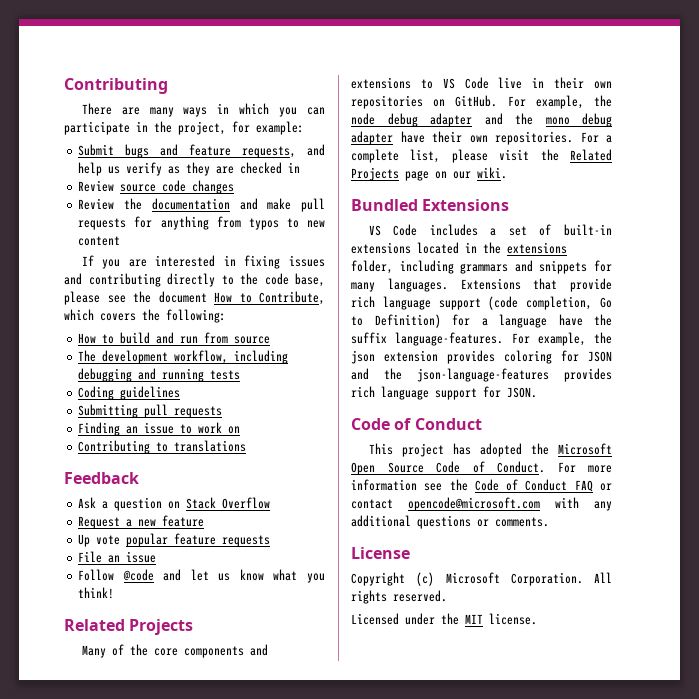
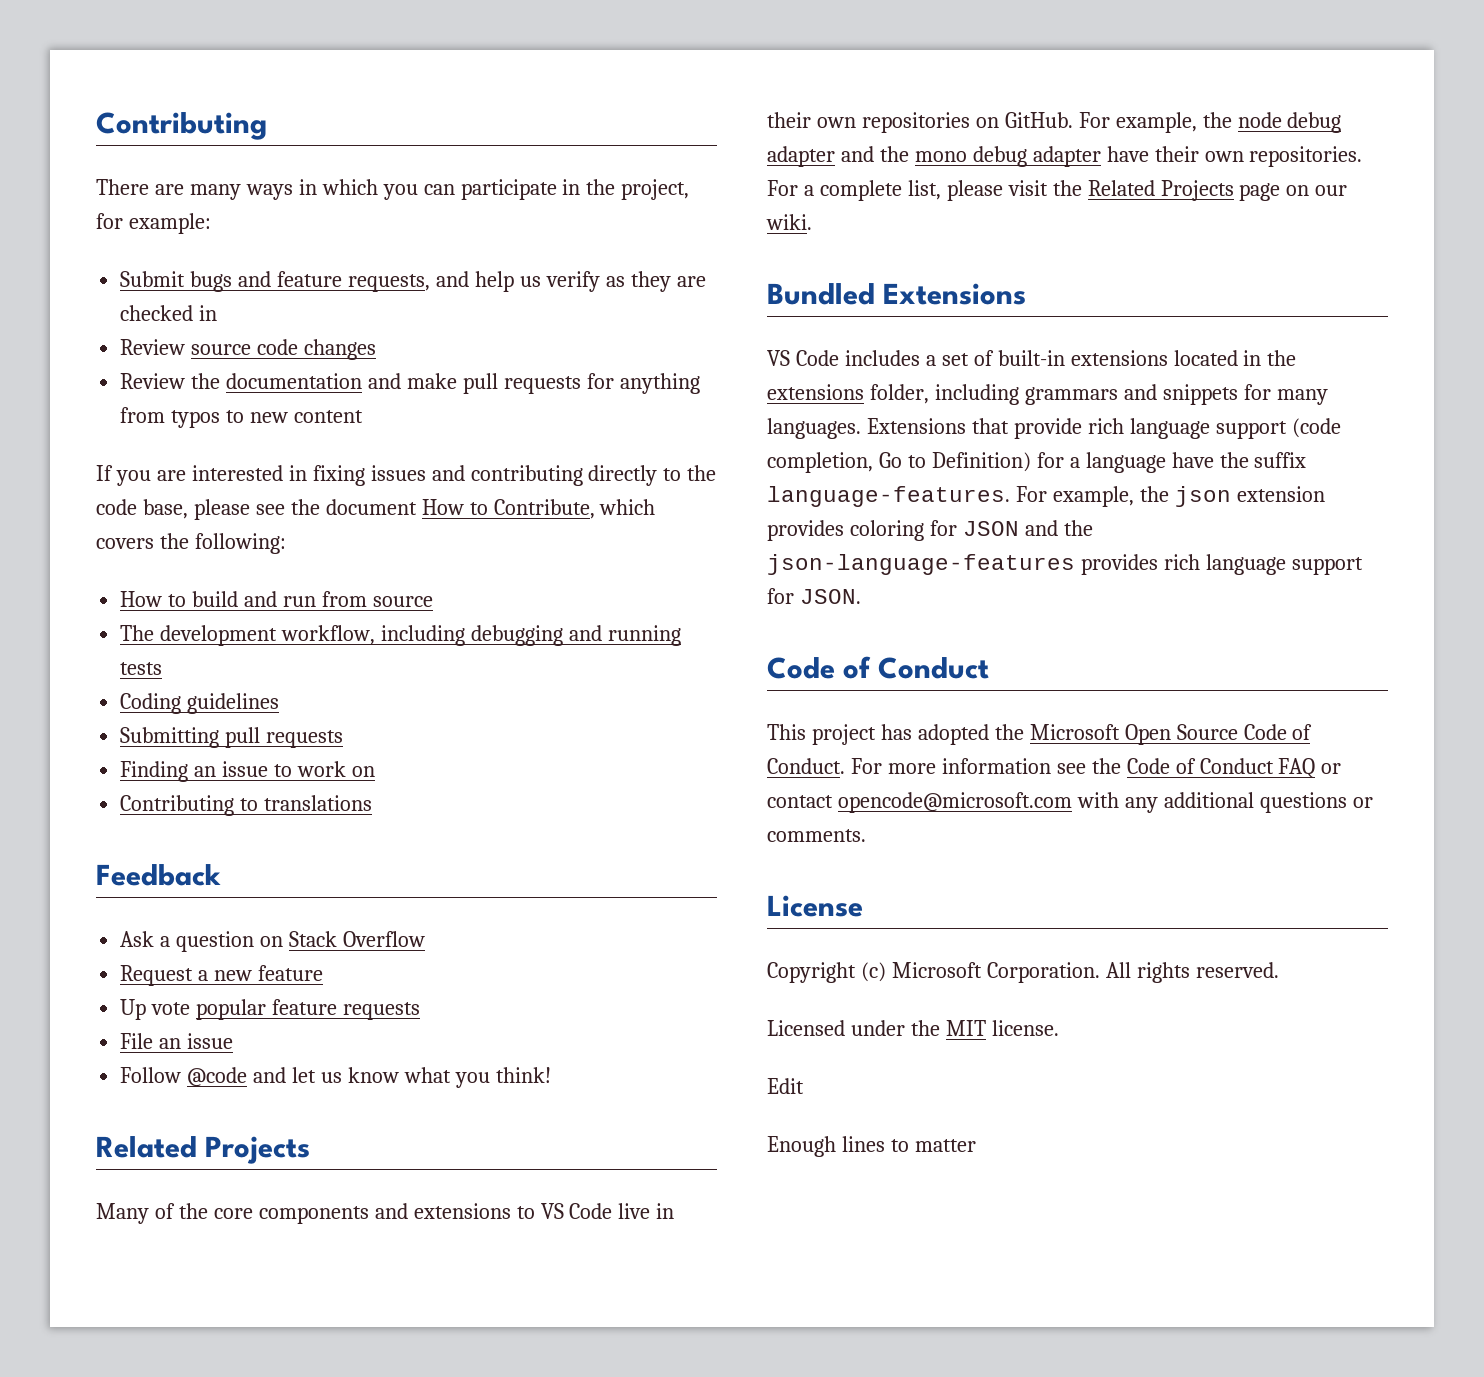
+ Edit
+ Enough lines to matter

